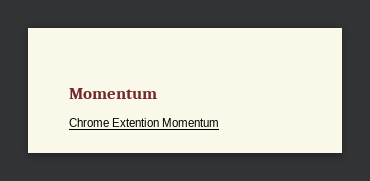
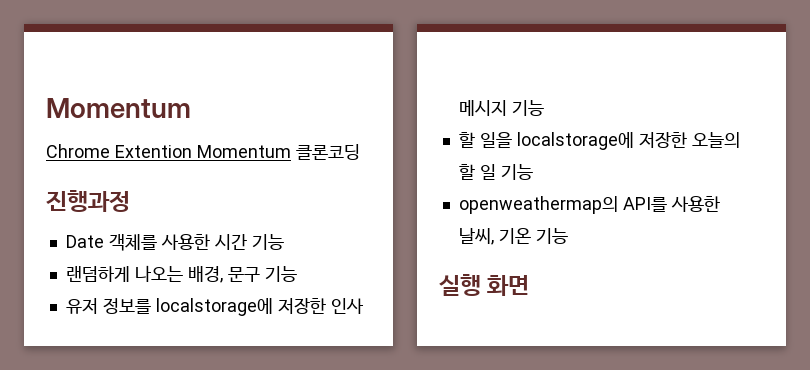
- Chrome Extention Momentum
+ Chrome Extention Momentum 클론코딩
+ 진행과정
+ Date 객체를 사용한 시간 기능
+ 랜덤하게 나오는 배경, 문구 기능
+ 유저 정보를 localstorage에 저장한 인사 메시지 기능
+ 할 일을 localstorage에 저장한 오늘의 할 일 기능
+ openweathermap의 API를 사용한 날씨, 기온 기능
+ 실행 화면

